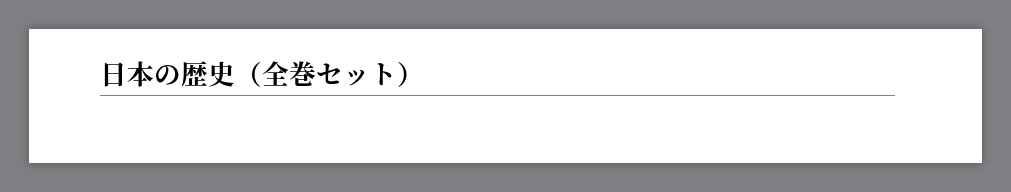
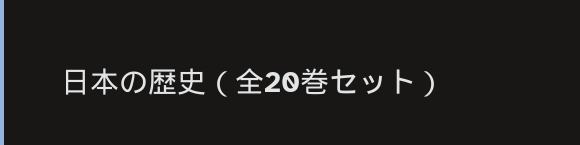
- 日本の歴史（全巻セット）
+ 日本の歴史（全20巻セット）

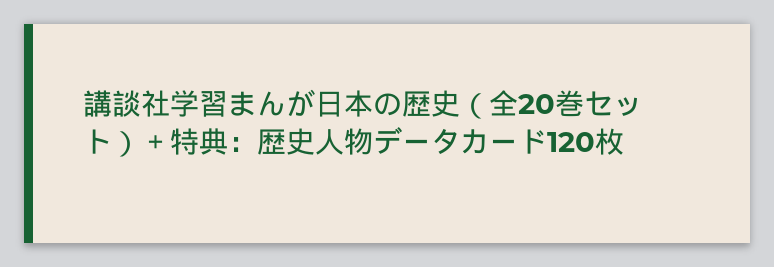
- 日本の歴史（全20巻セット）
+ 講談社学習まんが日本の歴史（全20巻セット）＋特典：歴史人物データカード120枚

